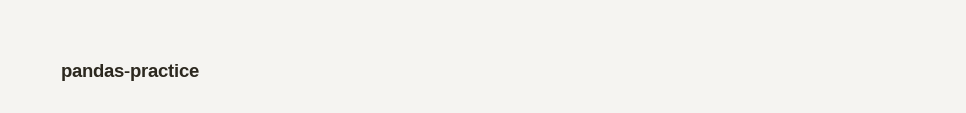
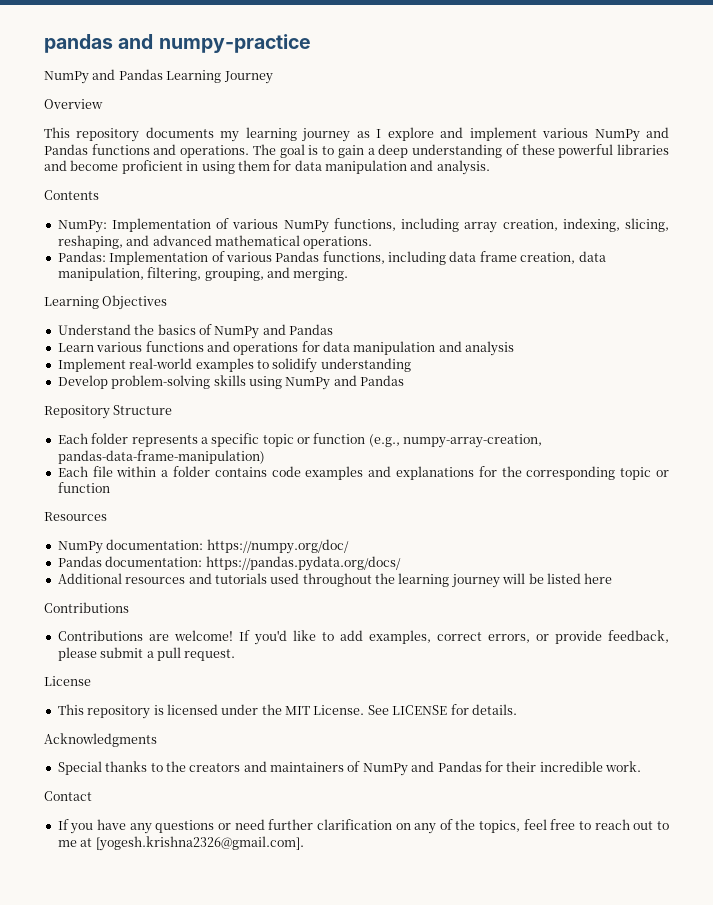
- pandas-practice
+ pandas and numpy-practice
+ NumPy and Pandas Learning Journey
+ Overview
+ This repository documents my learning journey as I explore and implement various NumPy and Pandas functions and operations. The goal is to gain a deep understanding of these powerful libraries and become proficient in using them for data manipulation and analysis.
+ Contents
+ NumPy: Implementation of various NumPy functions, including array creation, indexing, slicing, reshaping, and advanced mathematical operations.
+ Pandas: Implementation of various Pandas functions, including data frame creation, data manipulation, filtering, grouping, and merging.
+ Learning Objectives
+ Understand the basics of NumPy and Pandas
+ Learn various functions and operations for data manipulation and analysis
+ Implement real-world examples to solidify understanding
+ Develop problem-solving skills using NumPy and Pandas
+ Repository Structure
+ Each folder represents a specific topic or function (e.g., numpy-array-creation, pandas-data-frame-manipulation)
+ Each file within a folder contains code examples and explanations for the corresponding topic or function
+ Resources
+ NumPy documentation: https://numpy.org/doc/
+ Pandas documentation: https://pandas.pydata.org/docs/
+ Additional resources and tutorials used throughout the learning journey will be listed here
+ Contributions
+ Contributions are welcome! If you'd like to add examples, correct errors, or provide feedback, please submit a pull request.
+ License
+ This repository is licensed under the MIT License. See LICENSE for details.
+ Acknowledgments
+ Special thanks to the creators and maintainers of NumPy and Pandas for their incredible work.
+ Contact
+ If you have any questions or need further clarification on any of the topics, feel free to reach out to me at [yogesh.krishna2326@gmail.com].

